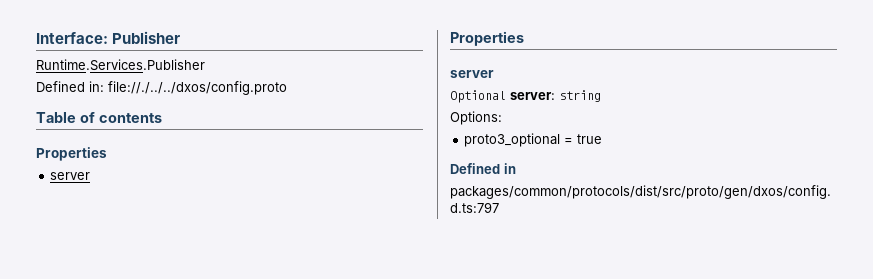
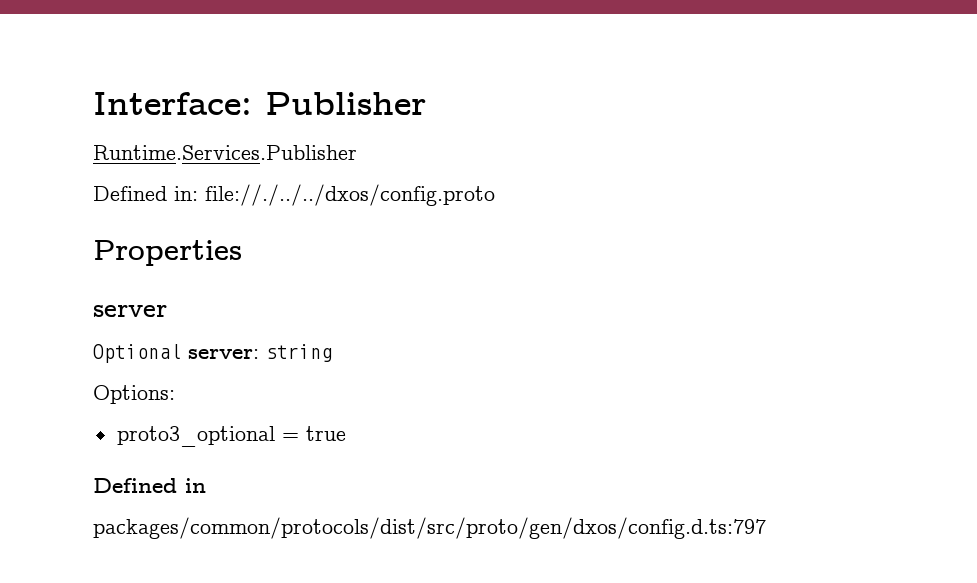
- Table of contents
- Properties
- server

